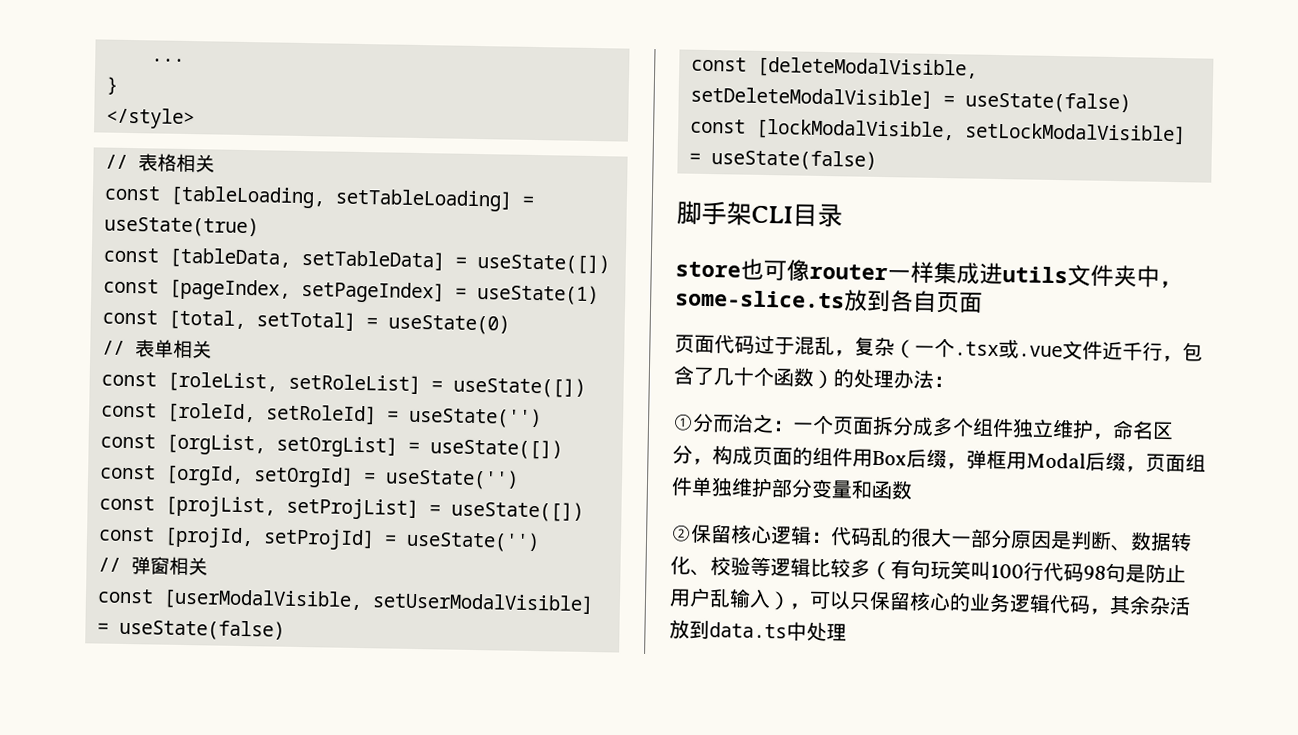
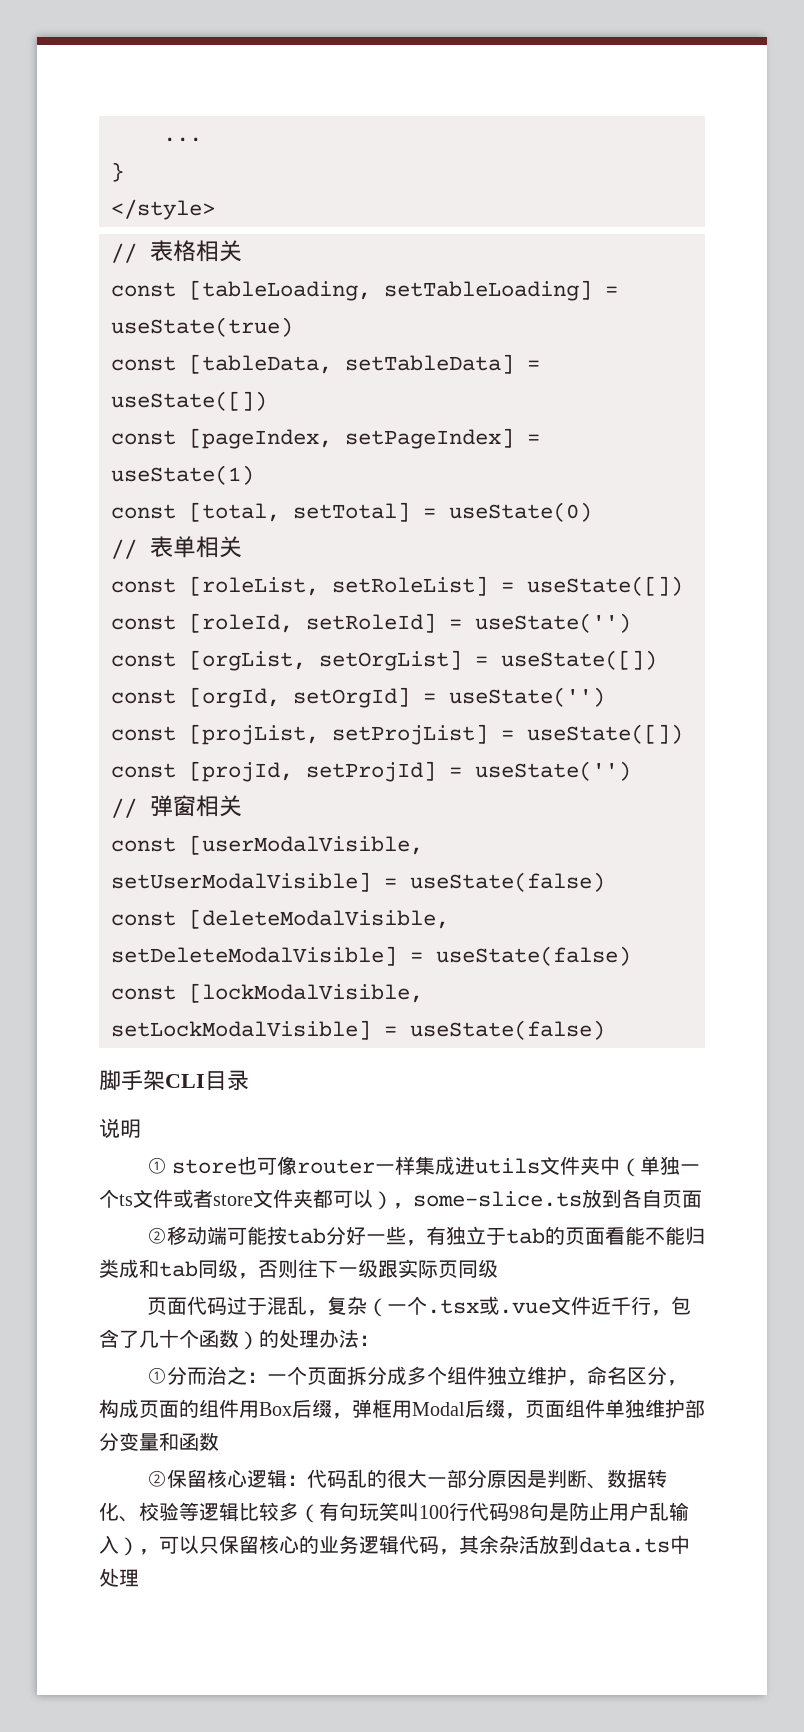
- store也可像router一样集成进utils文件夹中，some-slice.ts放到各自页面
+ 说明
+ ① store也可像router一样集成进utils文件夹中（单独一个ts文件或者store文件夹都可以），some-slice.ts放到各自页面
+ ②移动端可能按tab分好一些，有独立于tab的页面看能不能归类成和tab同级，否则往下一级跟实际页同级

